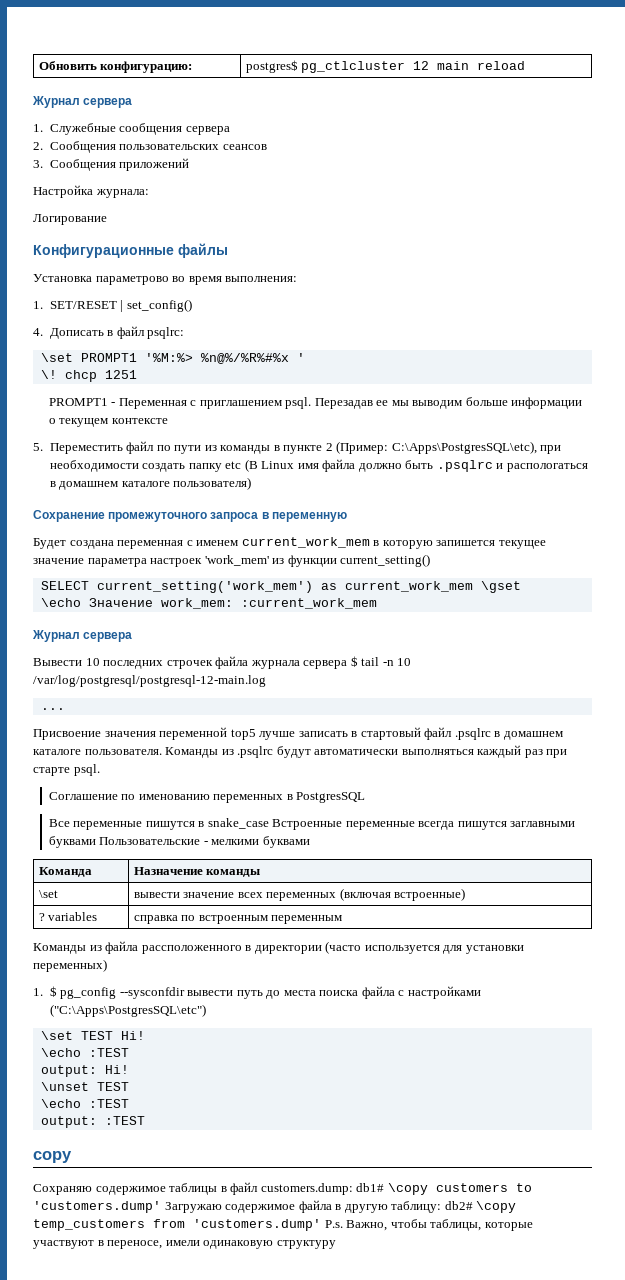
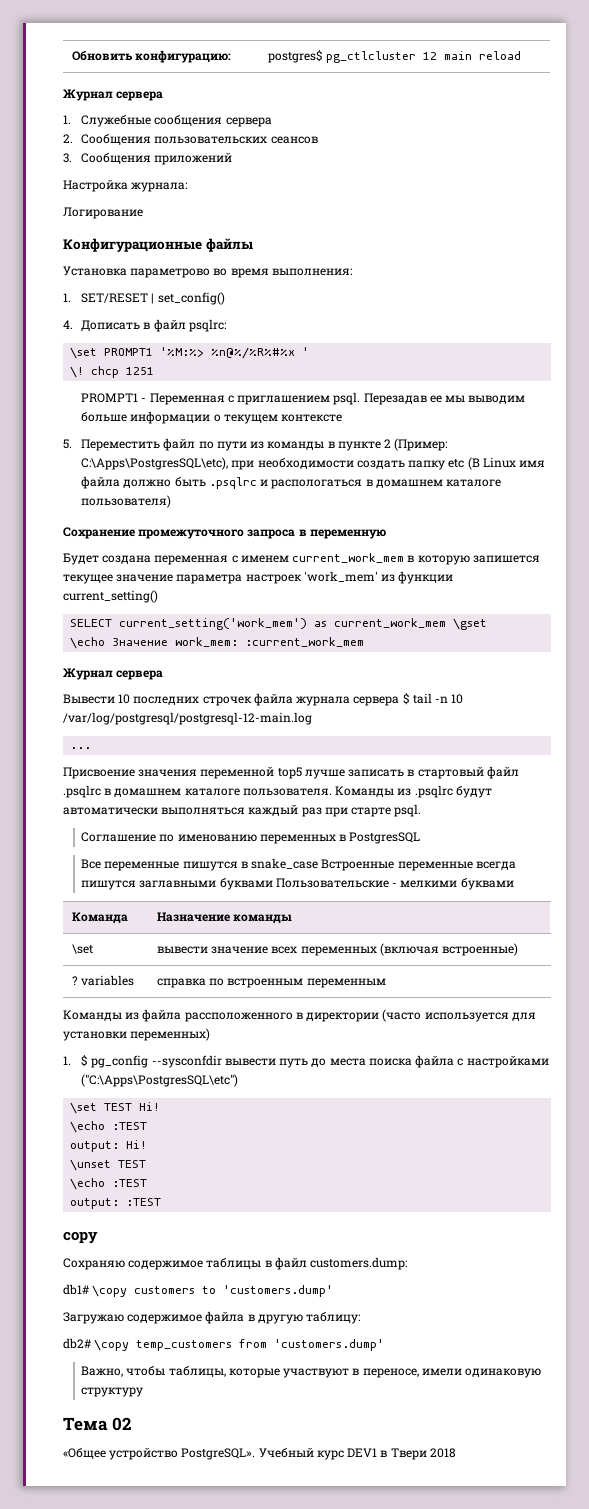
- Сохраняю содержимое таблицы в файл customers.dump: db1# \copy customers to 'customers.dump' Загружаю содержимое файла в другую таблицу: db2# \copy temp_customers from 'customers.dump' P.s. Важно, чтобы таблицы, которые участвуют в переносе, имели одинаковую структуру
+ Сохраняю содержимое таблицы в файл customers.dump:
+ db1# \copy customers to 'customers.dump'
+ Загружаю содержимое файла в другую таблицу:
+ db2# \copy temp_customers from 'customers.dump'
+ Важно, чтобы таблицы, которые участвуют в переносе, имели одинаковую структуру
+ Тема 02
+ «Общее устройство PostgreSQL». Учебный курс DEV1 в Твери 2018

